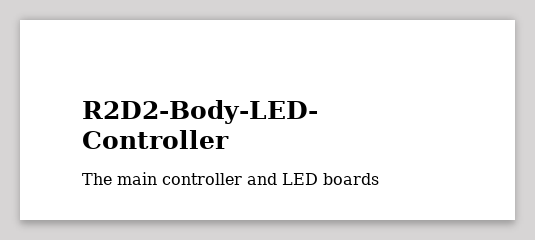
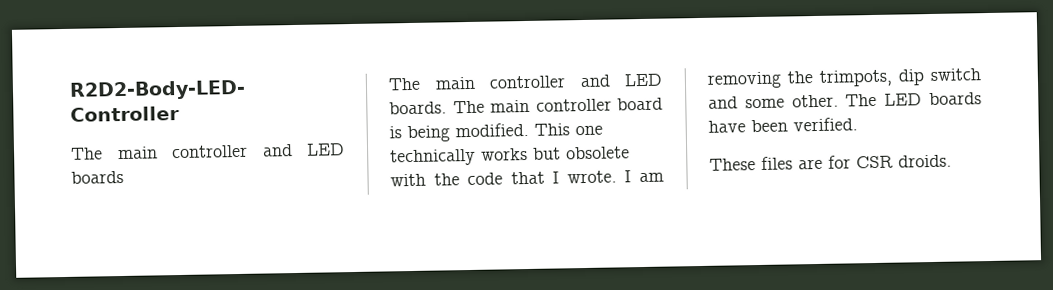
+ The main controller and LED boards. The main controller board is being modified. This one technically works but obsolete with the code that I wrote. I am removing the trimpots, dip switch and some other. The LED boards have been verified.
+ These files are for CSR droids.

